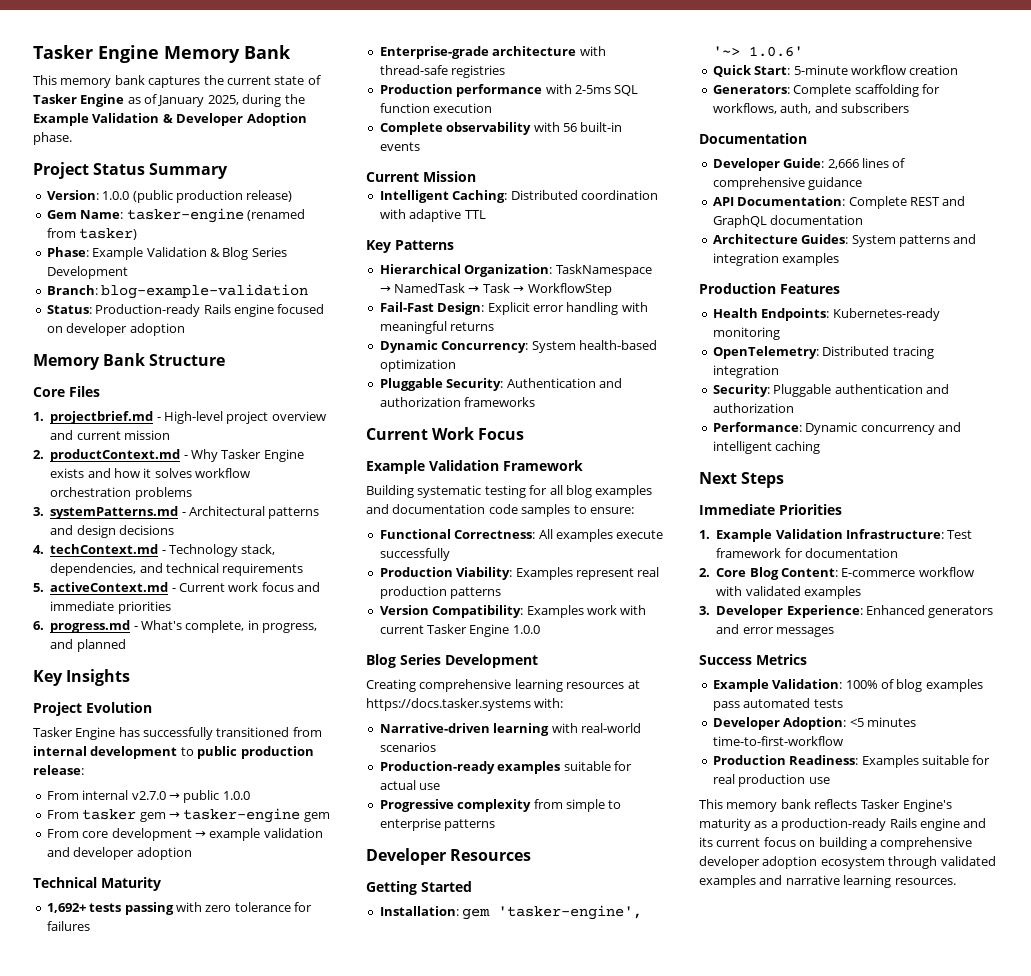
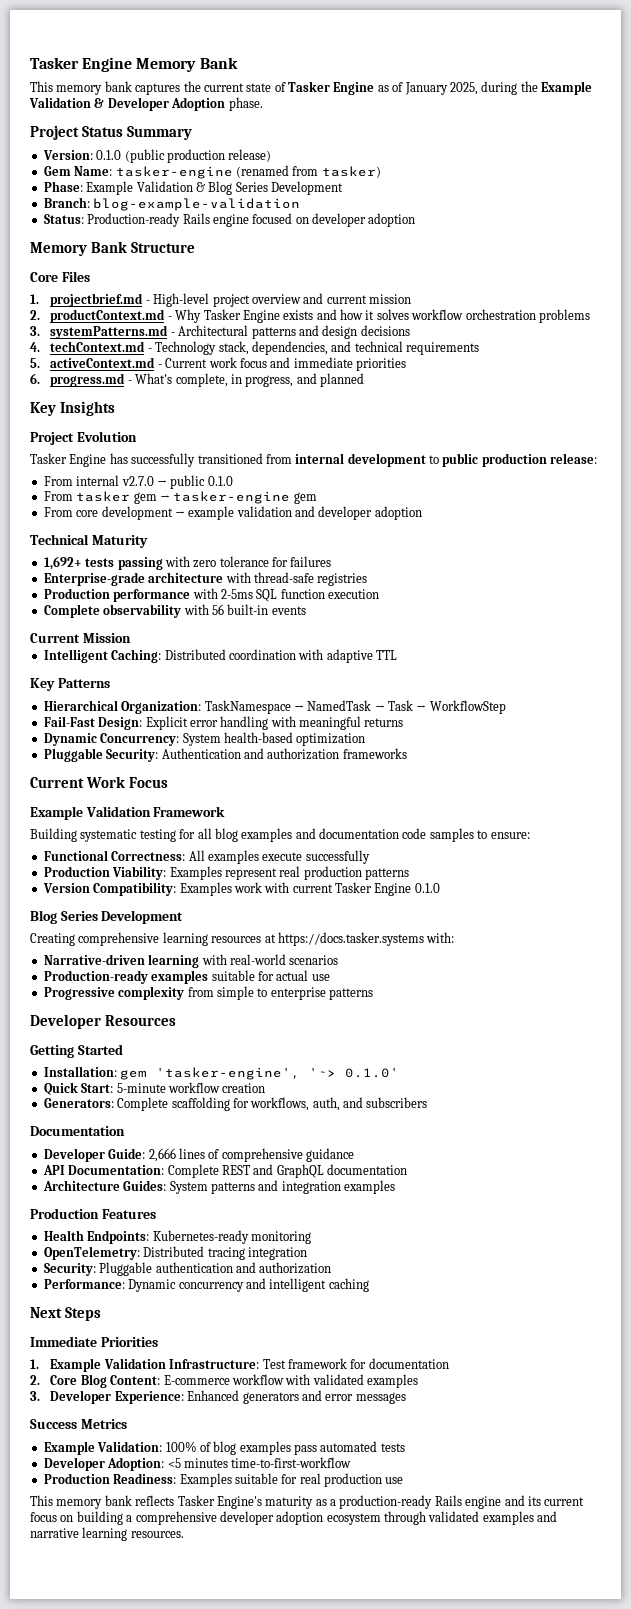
- Version: 1.0.0 (public production release)
+ Version: 0.1.0 (public production release)
- From internal v2.7.0 → public 1.0.0
+ From internal v2.7.0 → public 0.1.0
- Version Compatibility: Examples work with current Tasker Engine 1.0.0
+ Version Compatibility: Examples work with current Tasker Engine 0.1.0
- Installation: gem 'tasker-engine', '~> 1.0.6'
+ Installation: gem 'tasker-engine', '~> 0.1.0'

